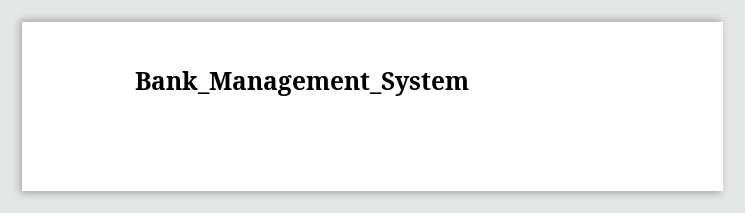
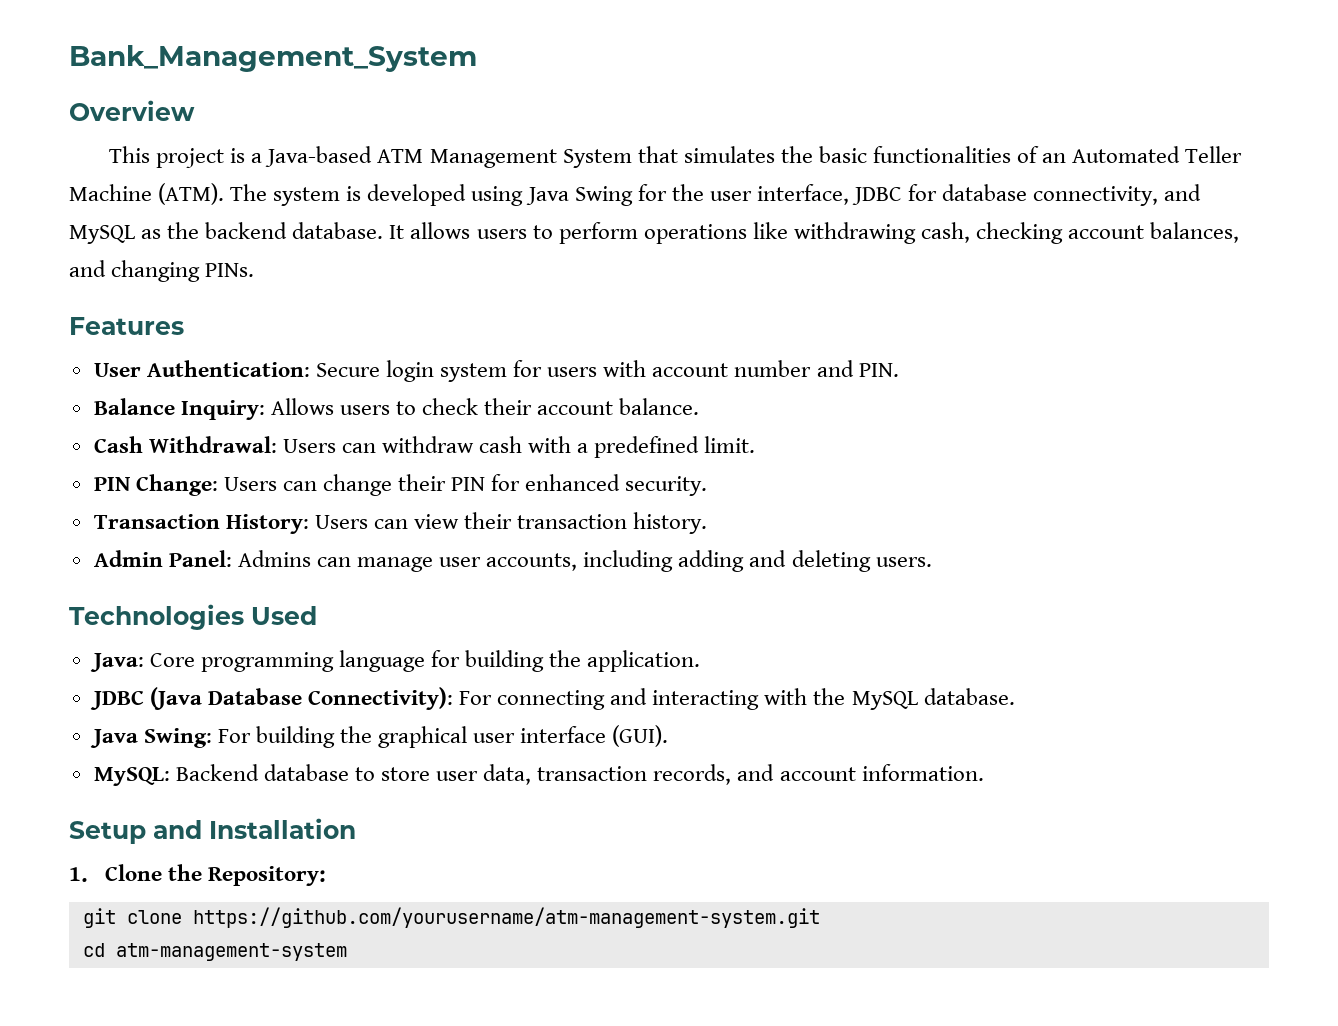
+ Overview
+ This project is a Java-based ATM Management System that simulates the basic functionalities of an Automated Teller Machine (ATM). The system is developed using Java Swing for the user interface, JDBC for database connectivity, and MySQL as the backend database. It allows users to perform operations like withdrawing cash, checking account balances, and changing PINs.
+ Features
+ User Authentication: Secure login system for users with account number and PIN.
+ Balance Inquiry: Allows users to check their account balance.
+ Cash Withdrawal: Users can withdraw cash with a predefined limit.
+ PIN Change: Users can change their PIN for enhanced security.
+ Transaction History: Users can view their transaction history.
+ Admin Panel: Admins can manage user accounts, including adding and deleting users.
+ Technologies Used
+ Java: Core programming language for building the application.
+ JDBC (Java Database Connectivity): For connecting and interacting with the MySQL database.
+ Java Swing: For building the graphical user interface (GUI).
+ MySQL: Backend database to store user data, transaction records, and account information.
+ Setup and Installation
+ 1. Clone the Repository:
+ git clone https://github.com/yourusername/atm-management-system.git
+ cd atm-management-system

